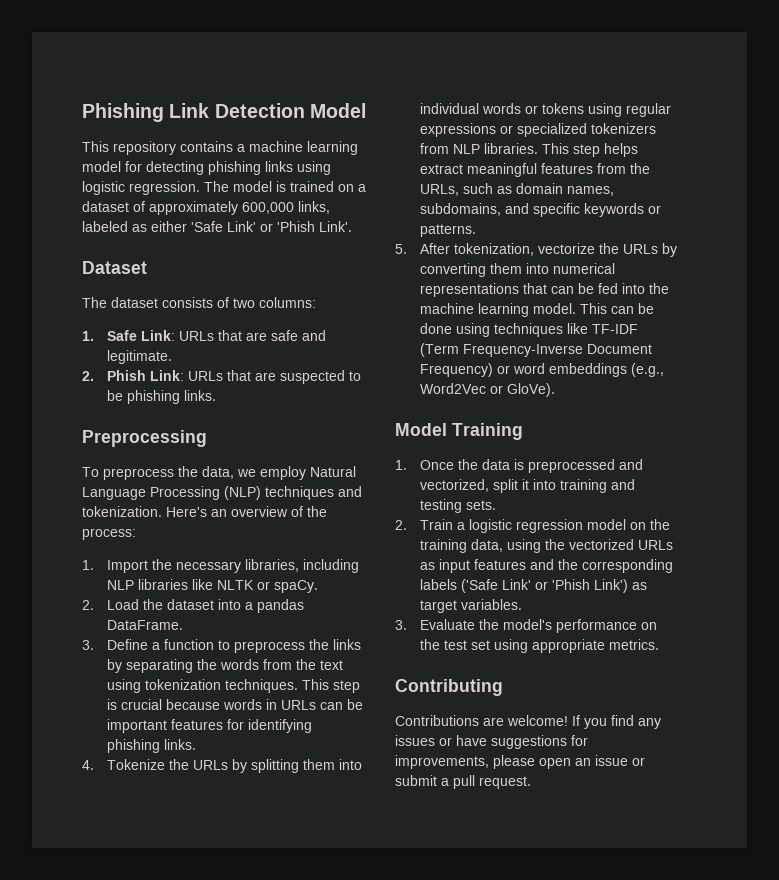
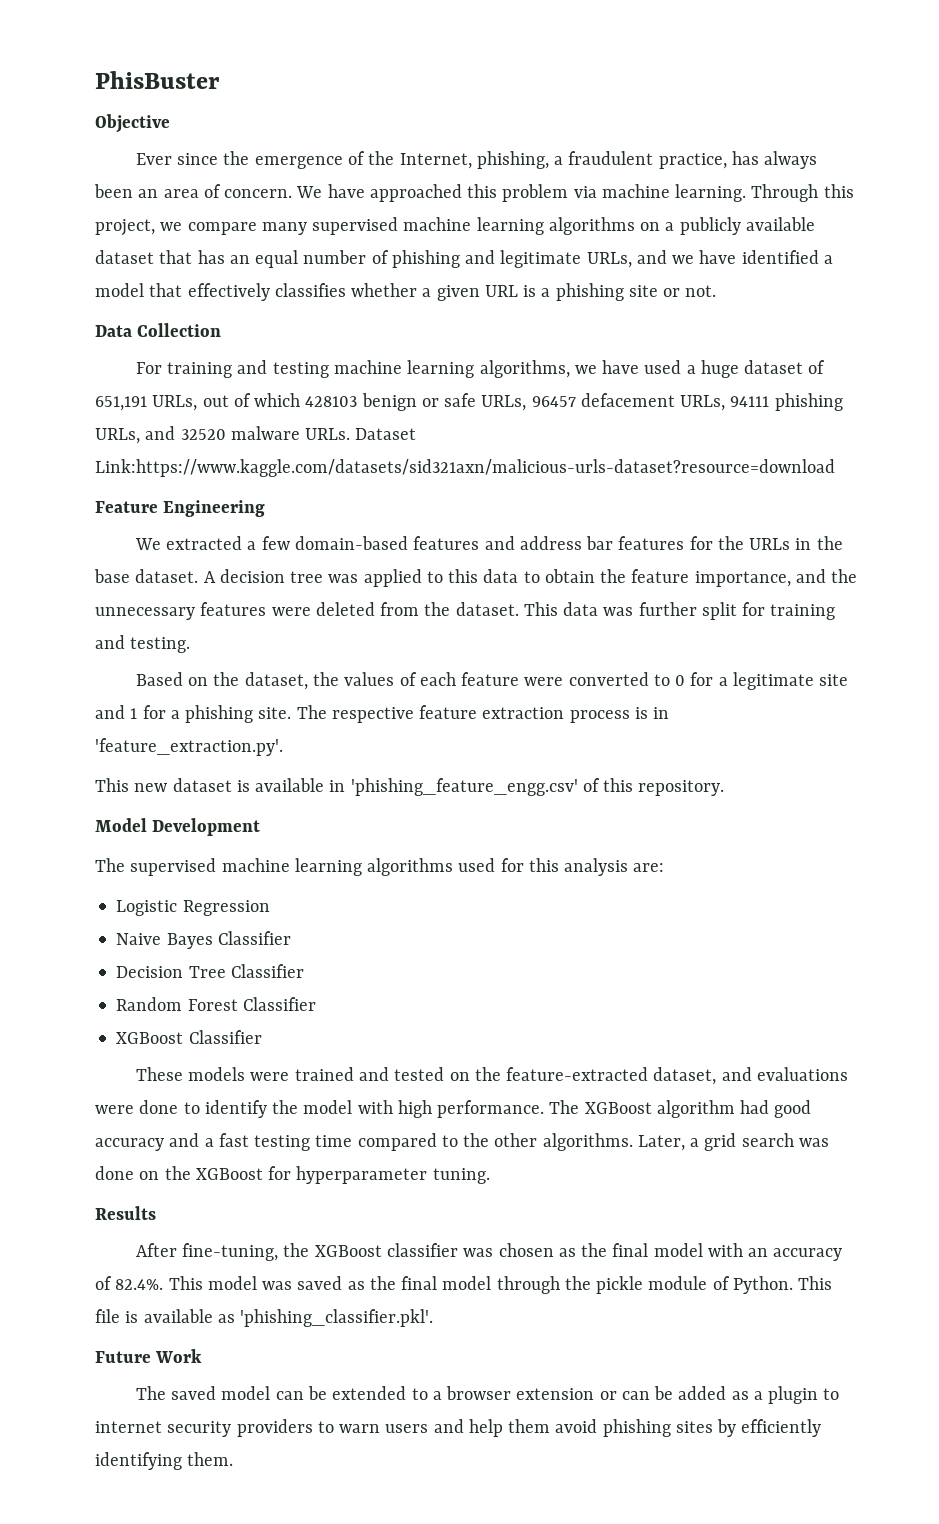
- Phishing Link Detection Model
- This repository contains a machine learning model for detecting phishing links using logistic regression. The model is trained on a dataset of approximately 600,000 links, labeled as either 'Safe Link' or 'Phish Link'.
- Dataset
- The dataset consists of two columns:
- 1. Safe Link: URLs that are safe and legitimate.
- 2. Phish Link: URLs that are suspected to be phishing links.
- Preprocessing
- To preprocess the data, we employ Natural Language Processing (NLP) techniques and tokenization. Here's an overview of the process:
- 1. Import the necessary libraries, including NLP libraries like NLTK or spaCy.
- 2. Load the dataset into a pandas DataFrame.
- 3. Define a function to preprocess the links by separating the words from the text using tokenization techniques. This step is crucial because words in URLs can be important features for identifying phishing links.
- 4. Tokenize the URLs by splitting them into individual words or tokens using regular expressions or specialized tokenizers from NLP libraries. This step helps extract meaningful features from the URLs, such as domain names, subdomains, and specific keywords or patterns.
- 5. After tokenization, vectorize the URLs by converting them into numerical representations that can be fed into the machine learning model. This can be done using techniques like TF-IDF (Term Frequency-Inverse Document Frequency) or word embeddings (e.g., Word2Vec or GloVe).
- Model Training
- 1. Once the data is preprocessed and vectorized, split it into training and testing sets.
- 2. Train a logistic regression model on the training data, using the vectorized URLs as input features and the corresponding labels ('Safe Link' or 'Phish Link') as target variables.
- 3. Evaluate the model's performance on the test set using appropriate metrics.
- Contributing
- Contributions are welcome! If you find any issues or have suggestions for improvements, please open an issue or submit a pull request.
+ PhisBuster
+ Objective
+ Ever since the emergence of the Internet, phishing, a fraudulent practice, has always been an area of concern. We have approached this problem via machine learning. Through this project, we compare many supervised machine learning algorithms on a publicly available dataset that has an equal number of phishing and legitimate URLs, and we have identified a model that effectively classifies whether a given URL is a phishing site or not.
+ Data Collection
+ For training and testing machine learning algorithms, we have used a huge dataset of 651,191 URLs, out of which 428103 benign or safe URLs, 96457 defacement URLs, 94111 phishing URLs, and 32520 malware URLs. Dataset Link:https://www.kaggle.com/datasets/sid321axn/malicious-urls-dataset?resource=download
+ Feature Engineering
+ We extracted a few domain-based features and address bar features for the URLs in the base dataset. A decision tree was applied to this data to obtain the feature importance, and the unnecessary features were deleted from the dataset. This data was further split for training and testing.
+ Based on the dataset, the values of each feature were converted to 0 for a legitimate site and 1 for a phishing site. The respective feature extraction process is in 'feature_extraction.py'.
+ This new dataset is available in 'phishing_feature_engg.csv' of this repository.
+ Model Development
+ The supervised machine learning algorithms used for this analysis are:
+ Logistic Regression
+ Naive Bayes Classifier
+ Decision Tree Classifier
+ Random Forest Classifier
+ XGBoost Classifier
+ These models were trained and tested on the feature-extracted dataset, and evaluations were done to identify the model with high performance. The XGBoost algorithm had good accuracy and a fast testing time compared to the other algorithms. Later, a grid search was done on the XGBoost for hyperparameter tuning.
+ Results
+ After fine-tuning, the XGBoost classifier was chosen as the final model with an accuracy of 82.4%. This model was saved as the final model through the pickle module of Python. This file is available as 'phishing_classifier.pkl'.
+ Future Work
+ The saved model can be extended to a browser extension or can be added as a plugin to internet security providers to warn users and help them avoid phishing sites by efficiently identifying them.

